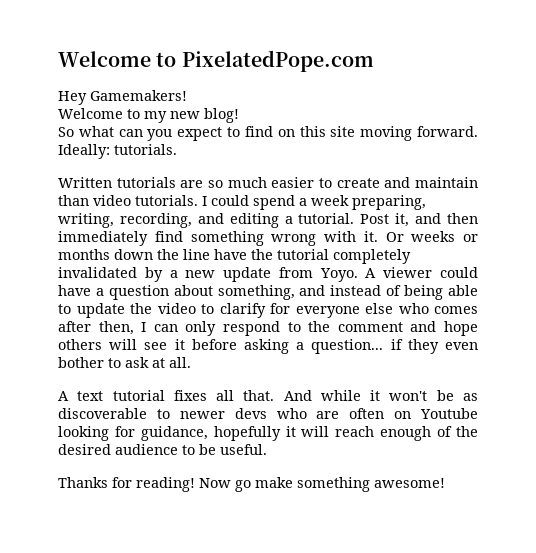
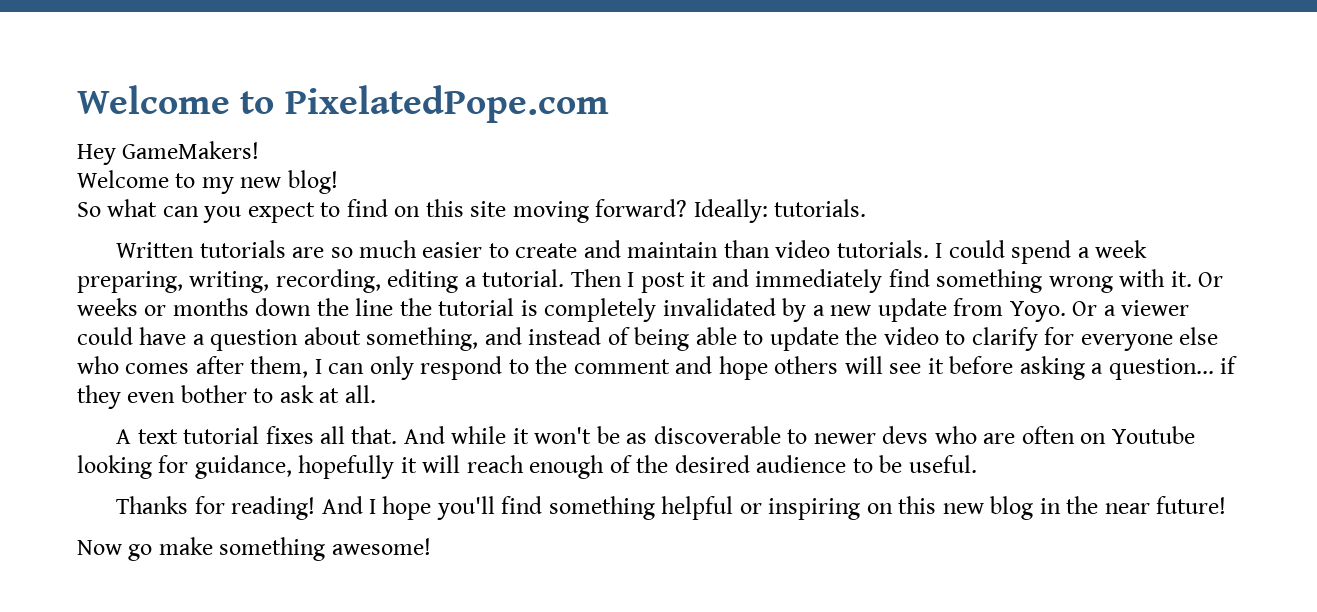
- Hey Gamemakers!
+ Hey GameMakers!
- So what can you expect to find on this site moving forward.
+ So what can you expect to find on this site moving forward?
- I could spend a week preparing, writing, recording, and editing a tutorial.
+ I could spend a week preparing, writing, recording, editing a tutorial.
- Post it, and then immediately find something wrong with it.
+ Then I post it and immediately find something wrong with it.
- Or weeks or months down the line have the tutorial completely invalidated by a new update from Yoyo.
+ Or weeks or months down the line the tutorial is completely invalidated by a new update from Yoyo.
- A viewer could have a question about something, and instead of being able to update the video to clarify for everyone else who comes after then, I can only respond to the comment and hope others will see it before asking a question... if they even bother to ask at all.
+ Or a viewer could have a question about something, and instead of being able to update the video to clarify for everyone else who comes after them, I can only respond to the comment and hope others will see it before asking a question... if they even bother to ask at all.
- Thanks for reading! Now go make something awesome!
+ Thanks for reading! And I hope you'll find something helpful or inspiring on this new blog in the near future!
+ Now go make something awesome!

